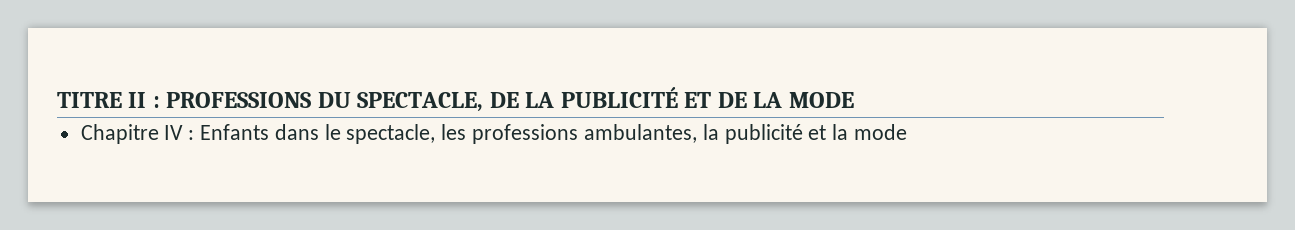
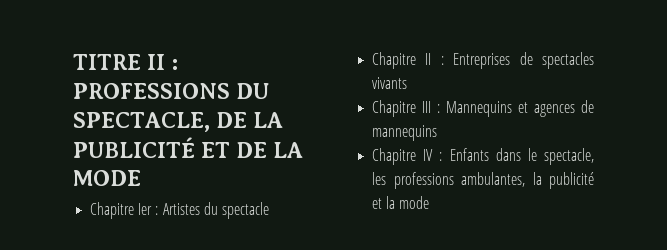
+ Chapitre Ier : Artistes du spectacle
+ Chapitre II : Entreprises de spectacles vivants
+ Chapitre III : Mannequins et agences de mannequins

